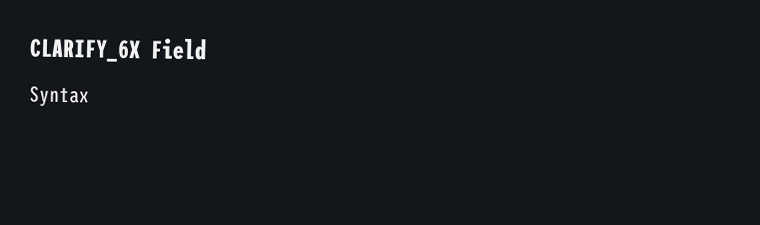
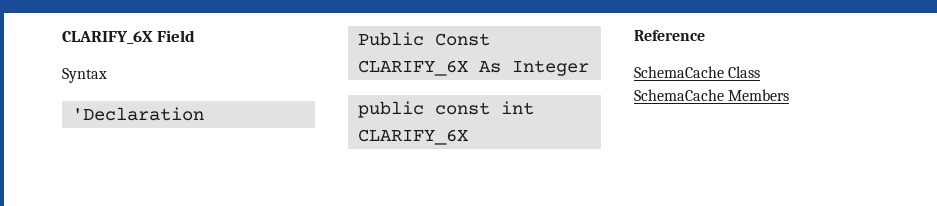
+ 'Declaration
+ Public Const CLARIFY_6X As Integer
+ public const int CLARIFY_6X
+ Reference
+ SchemaCache Class
+ SchemaCache Members

